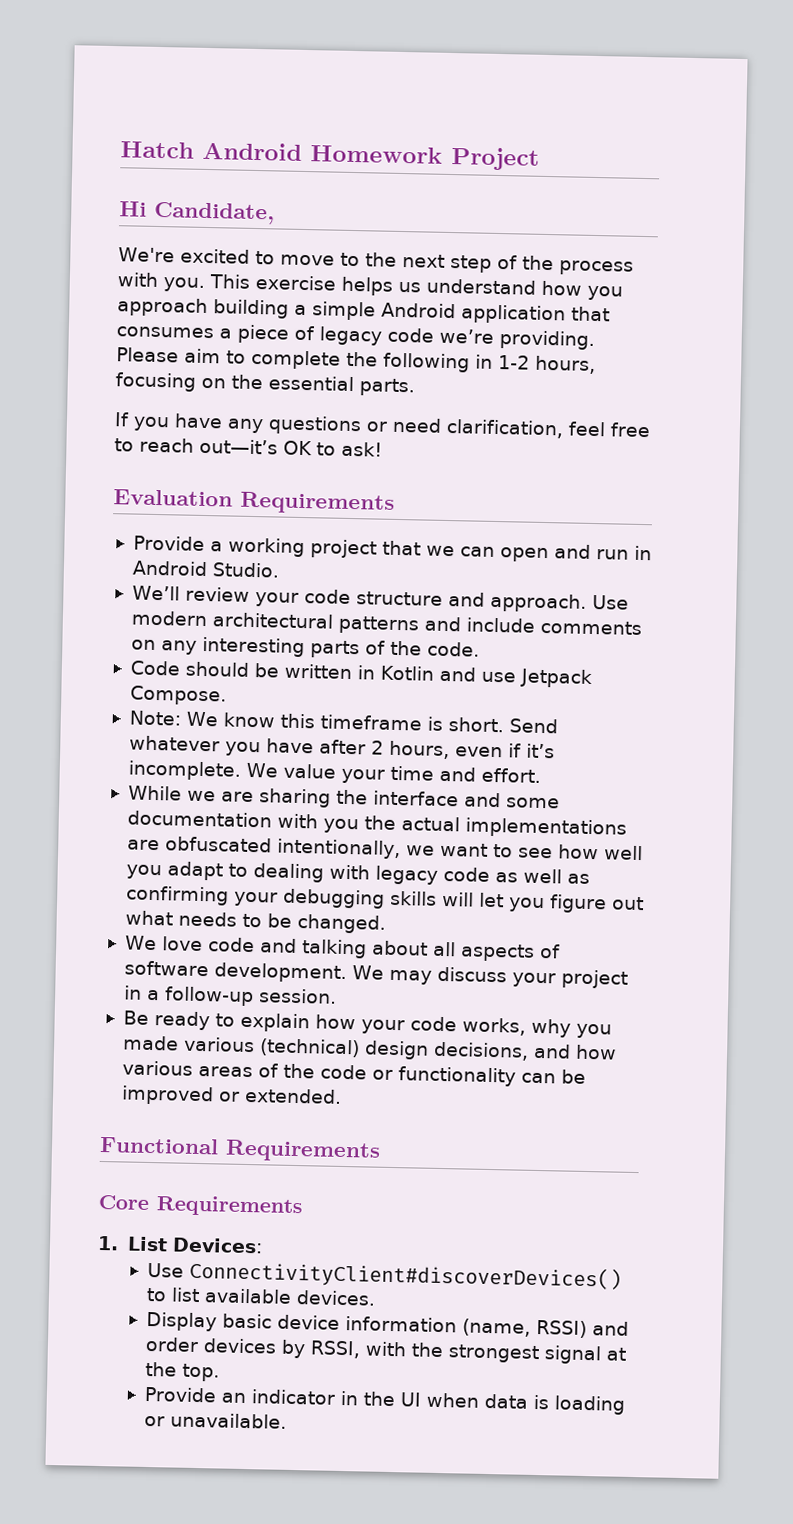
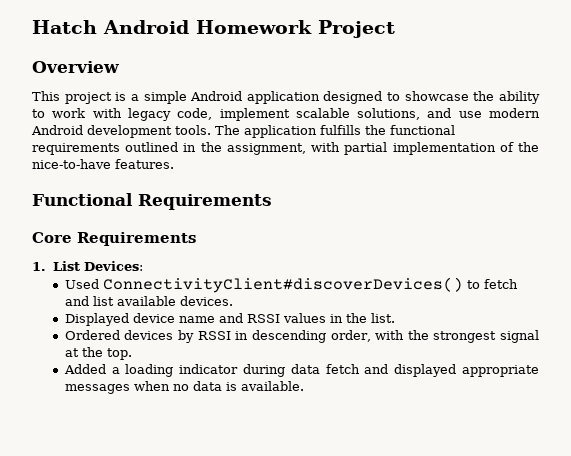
- Hi Candidate,
- We're excited to move to the next step of the process with you. This exercise helps us understand how you approach building a simple Android application that consumes a piece of legacy code we’re providing. Please aim to complete the following in 1-2 hours, focusing on the essential parts.
- If you have any questions or need clarification, feel free to reach out—it’s OK to ask!
- Evaluation Requirements
- Provide a working project that we can open and run in Android Studio.
- We’ll review your code structure and approach. Use modern architectural patterns and include comments on any interesting parts of the code.
- Code should be written in Kotlin and use Jetpack Compose.
- Note: We know this timeframe is short. Send whatever you have after 2 hours, even if it’s incomplete. We value your time and effort.
- While we are sharing the interface and some documentation with you the actual implementations are obfuscated intentionally, we want to see how well you adapt to dealing with legacy code as well as confirming your debugging skills will let you figure out what needs to be changed.
- We love code and talking about all aspects of software development. We may discuss your project in a follow-up session.
- Be ready to explain how your code works, why you made various (technical) design decisions, and how various areas of the code or functionality can be improved or extended.
+ Overview
+ This project is a simple Android application designed to showcase the ability to work with legacy code, implement scalable solutions, and use modern Android development tools. The application fulfills the functional requirements outlined in the assignment, with partial implementation of the nice-to-have features.
- Use ConnectivityClient#discoverDevices() to list available devices.
+ Used ConnectivityClient#discoverDevices() to fetch and list available devices.
- Display basic device information (name, RSSI) and order devices by RSSI, with the strongest signal at the top.
+ Displayed device name and RSSI values in the list.
+ Ordered devices by RSSI in descending order, with the strongest signal at the top.
- Provide an indicator in the UI when data is loading or unavailable.
+ Added a loading indicator during data fetch and displayed appropriate messages when no data is available.

